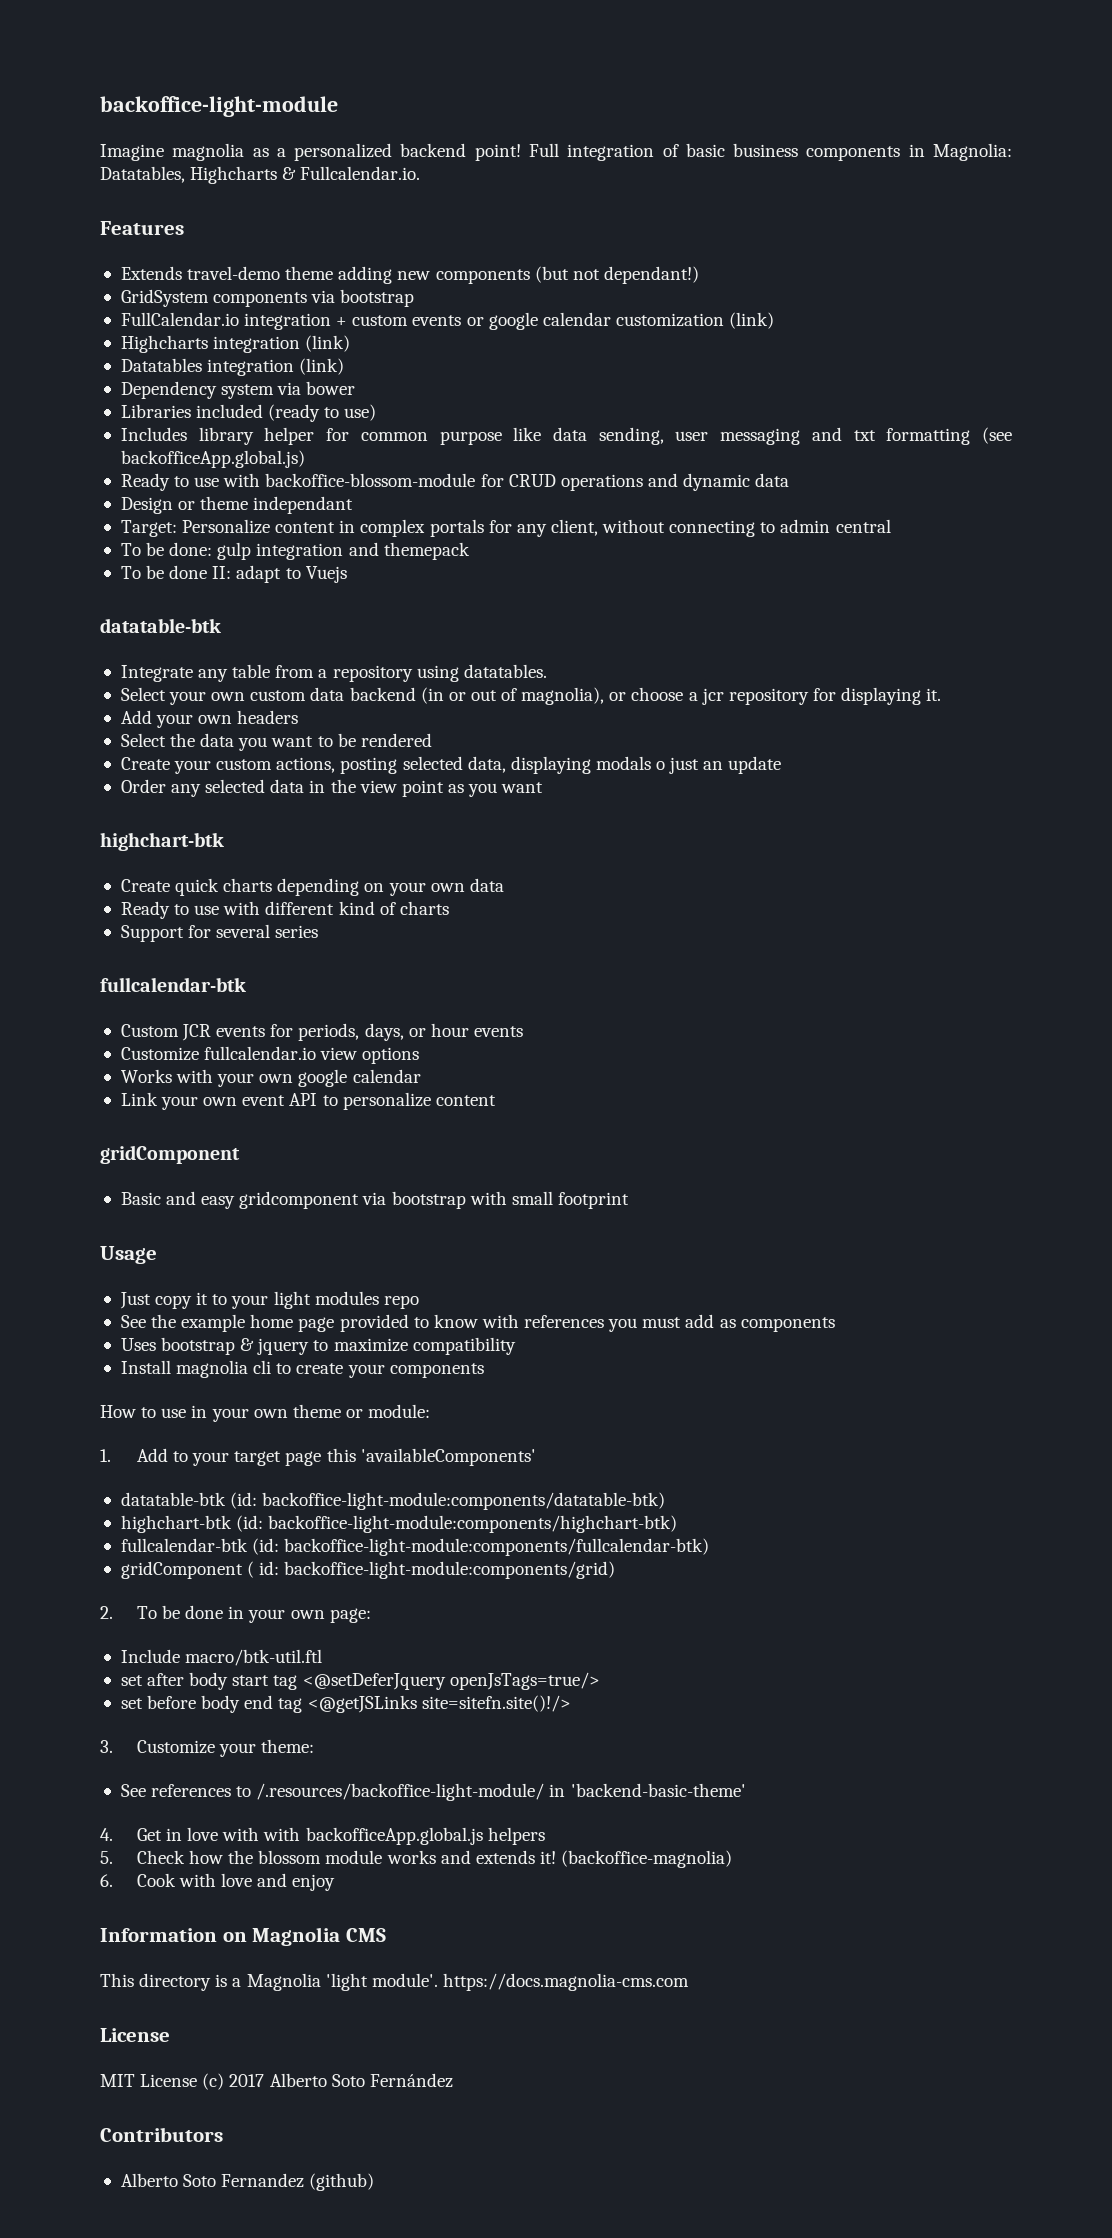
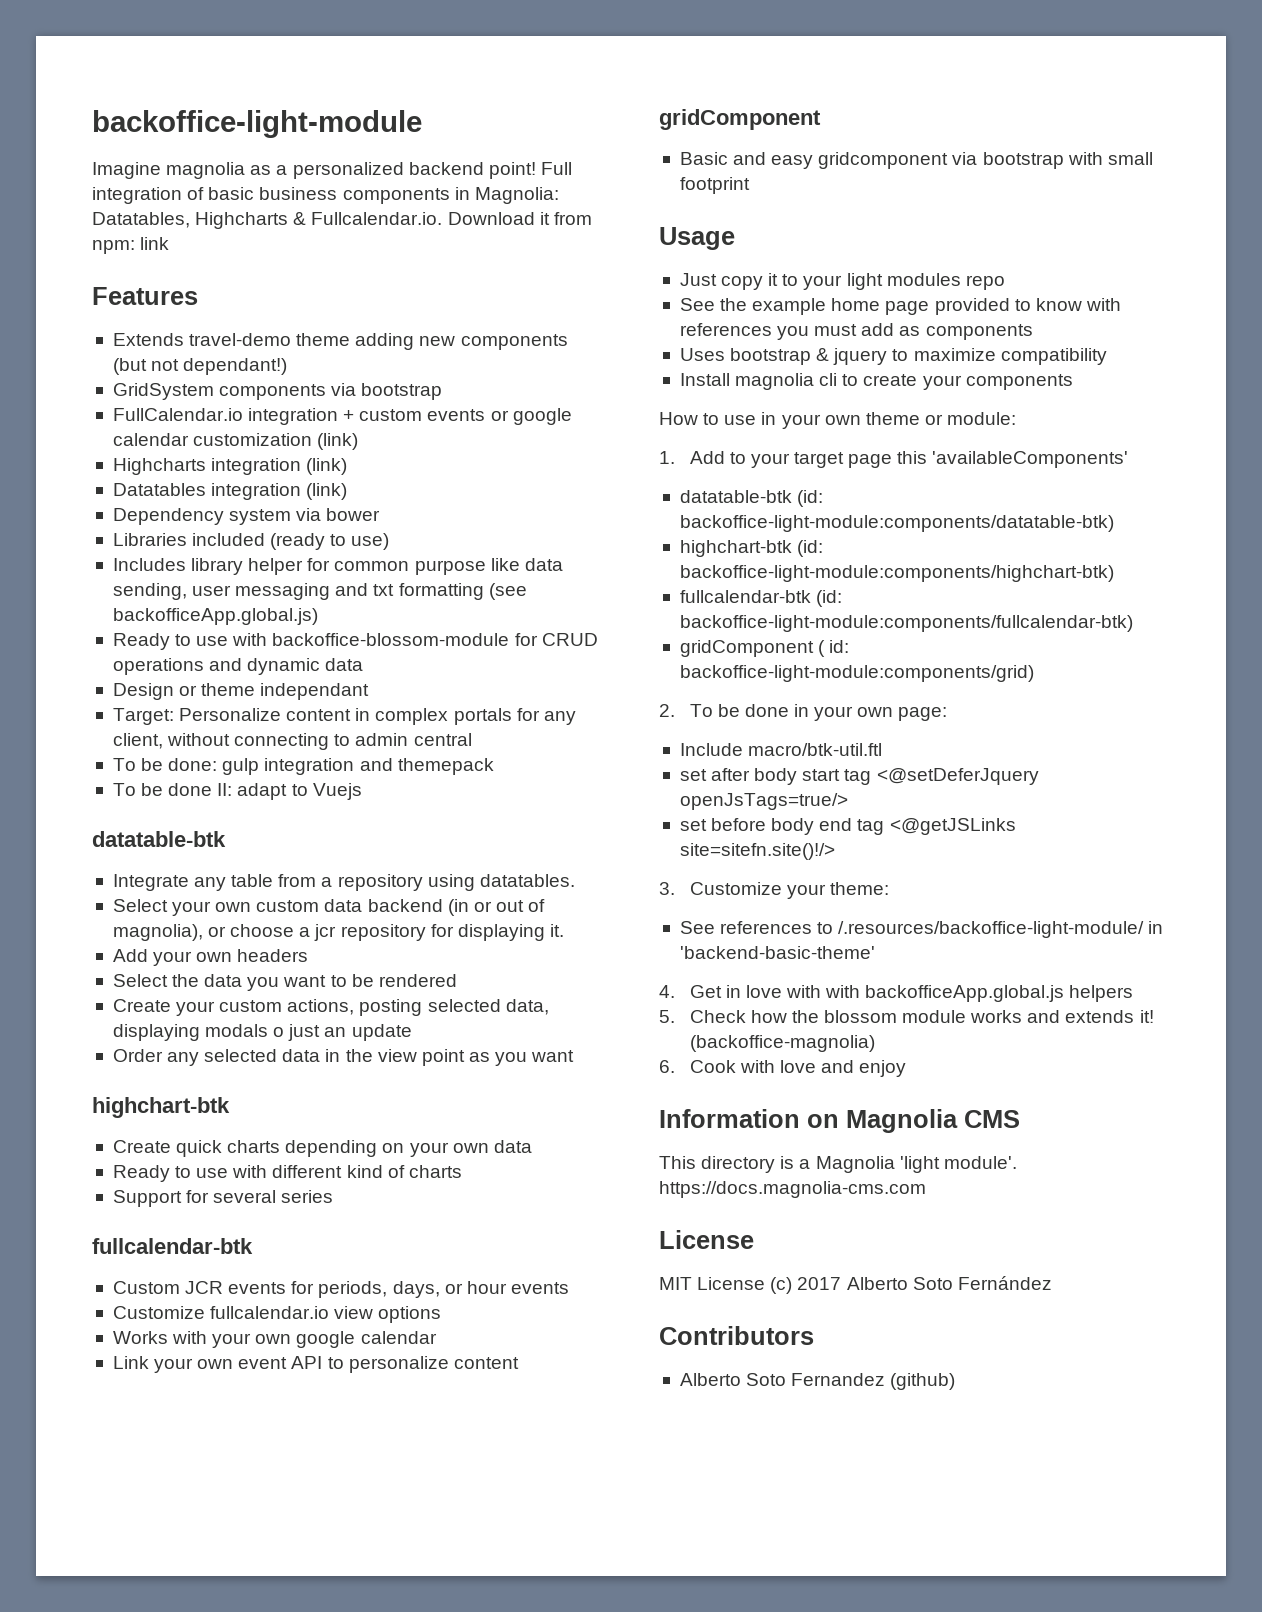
- Full integration of basic business components in Magnolia: Datatables, Highcharts & Fullcalendar.io.
+ Full integration of basic business components in Magnolia: Datatables, Highcharts & Fullcalendar.io. Download it from npm: link

